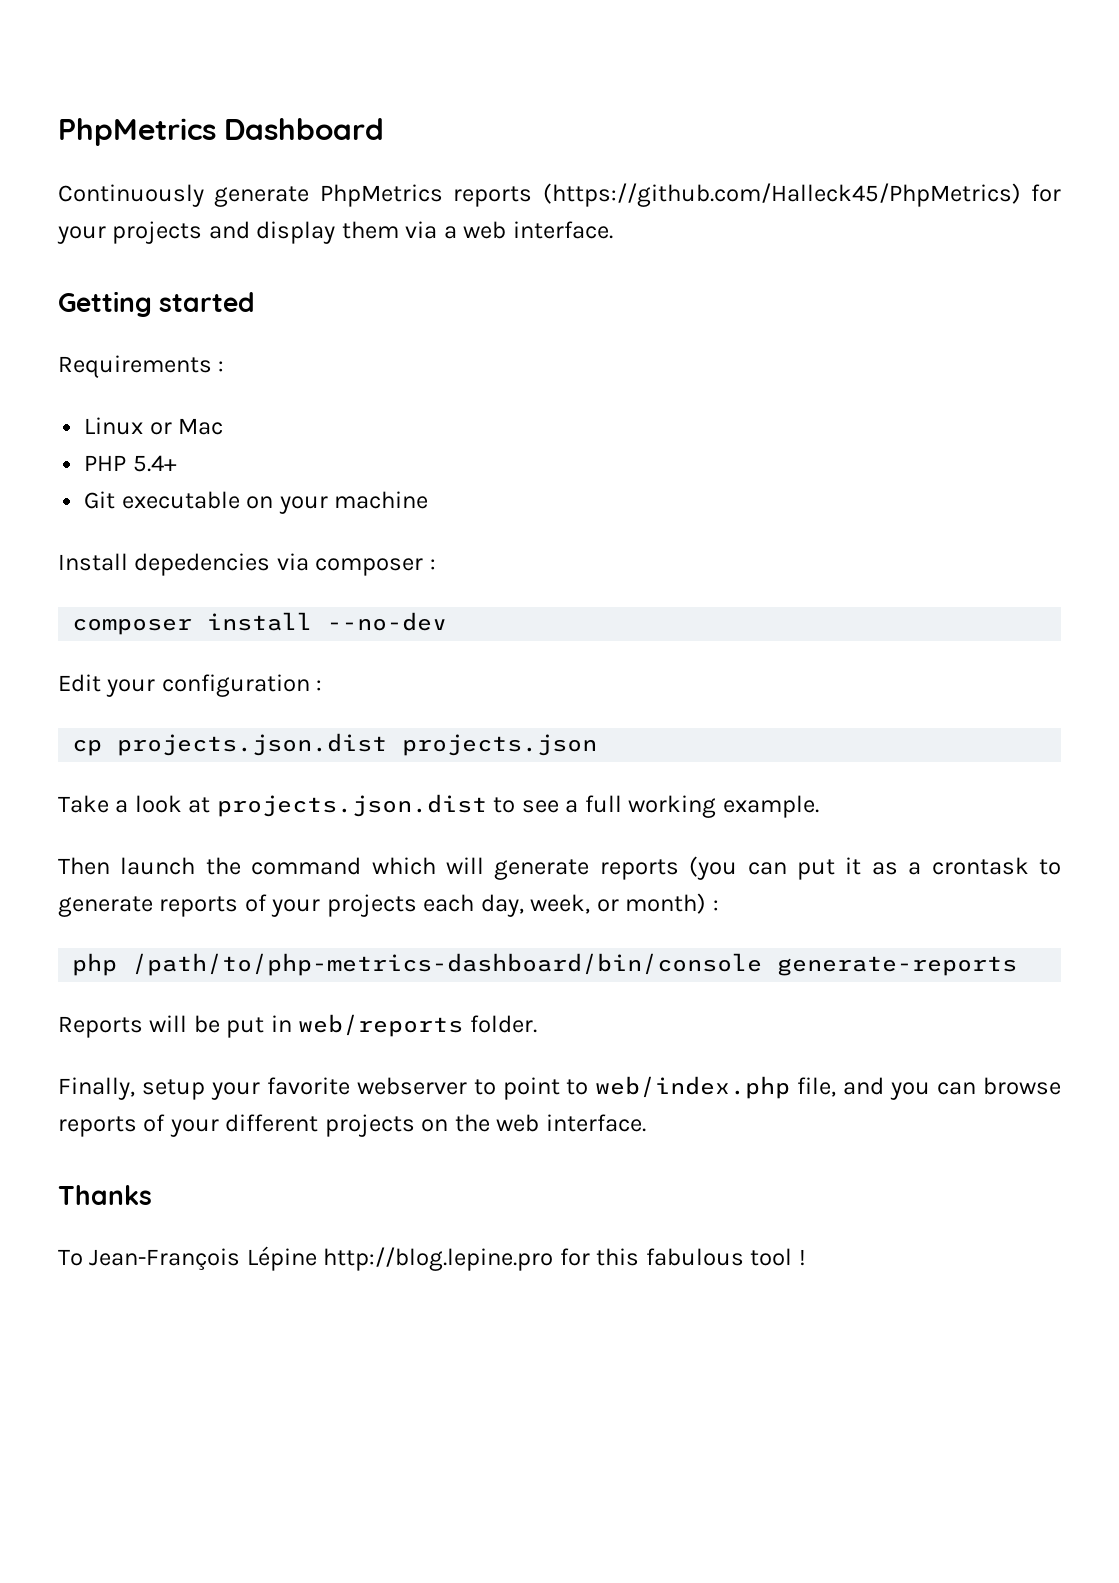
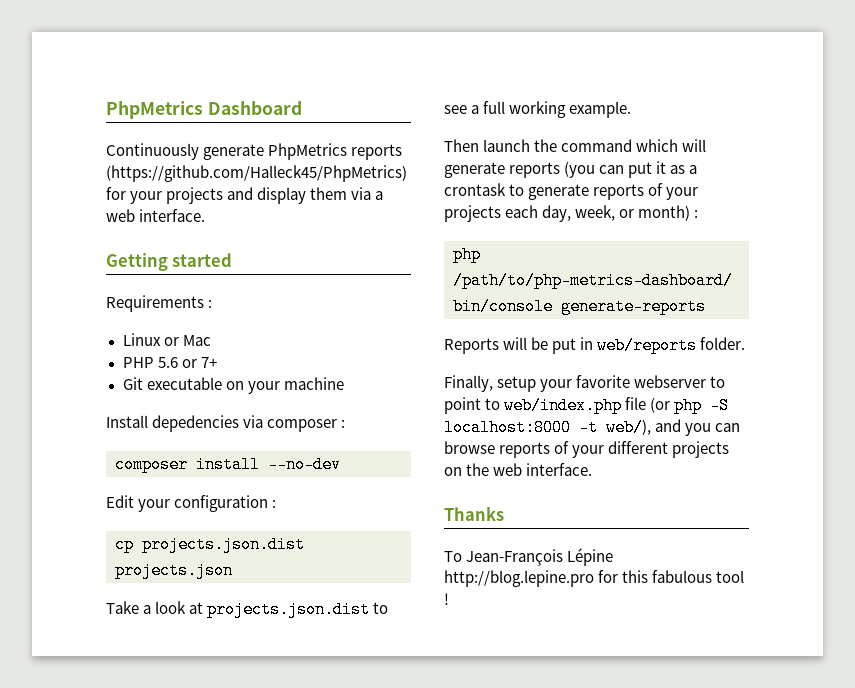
- PHP 5.4+
+ PHP 5.6 or 7+
- Finally, setup your favorite webserver to point to web/index.php file, and you can browse reports of your different projects on the web interface.
+ Finally, setup your favorite webserver to point to web/index.php file (or php -S localhost:8000 -t web/), and you can browse reports of your different projects on the web interface.

